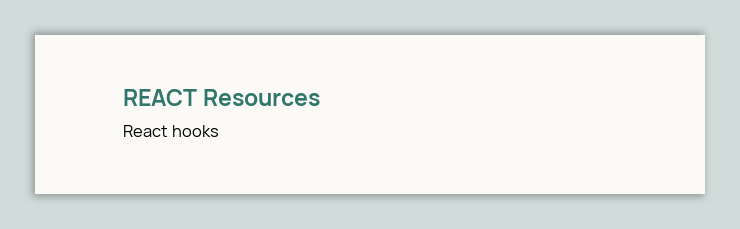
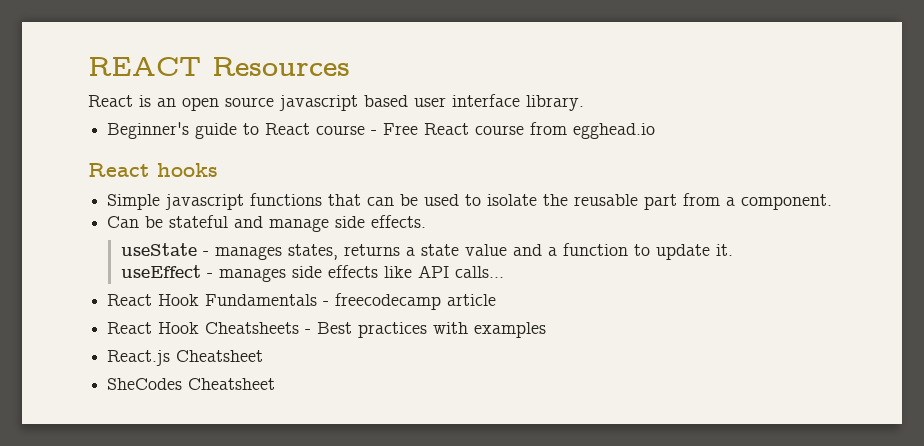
+ React is an open source javascript based user interface library.
+ Beginner's guide to React course - Free React course from egghead.io
  React hooks
+ Simple javascript functions that can be used to isolate the reusable part from a component.
+ Can be stateful and manage side effects.
+ useState - manages states, returns a state value and a function to update it.
+ useEffect - manages side effects like API calls...
+ React Hook Fundamentals - freecodecamp article
+ React Hook Cheatsheets - Best practices with examples
+ React.js Cheatsheet
+ SheCodes Cheatsheet

